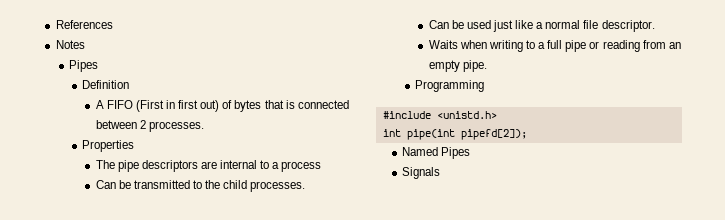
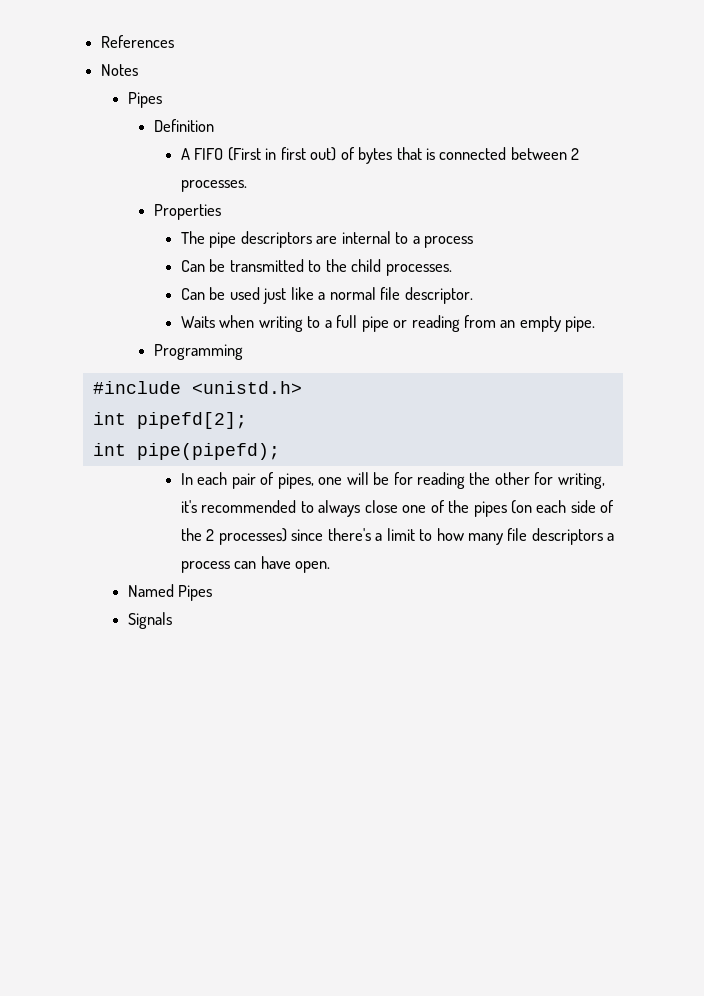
- int pipe(int pipefd[2]);
+ int pipefd[2];
+ int pipe(pipefd);
+ In each pair of pipes, one will be for reading the other for writing, it's recommended to always close one of the pipes (on each side of the 2 processes) since there's a limit to how many file descriptors a process can have open.

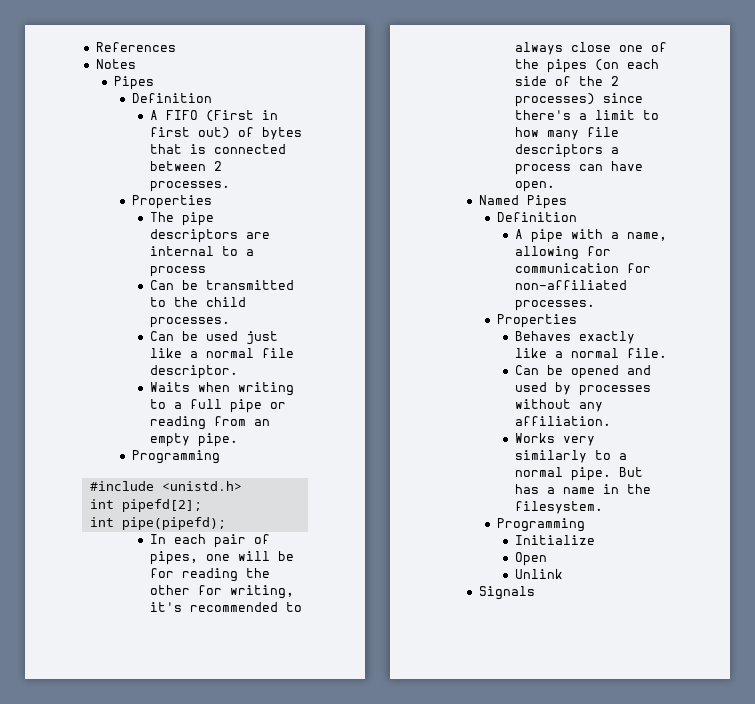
  Named Pipes
+ Definition
+ A pipe with a name, allowing for communication for non-affiliated processes.
+ Properties
+ Behaves exactly like a normal file.
+ Can be opened and used by processes without any affiliation.
+ Works very similarly to a normal pipe. But has a name in the filesystem.
+ Programming
+ Initialize
+ Open
+ Unlink

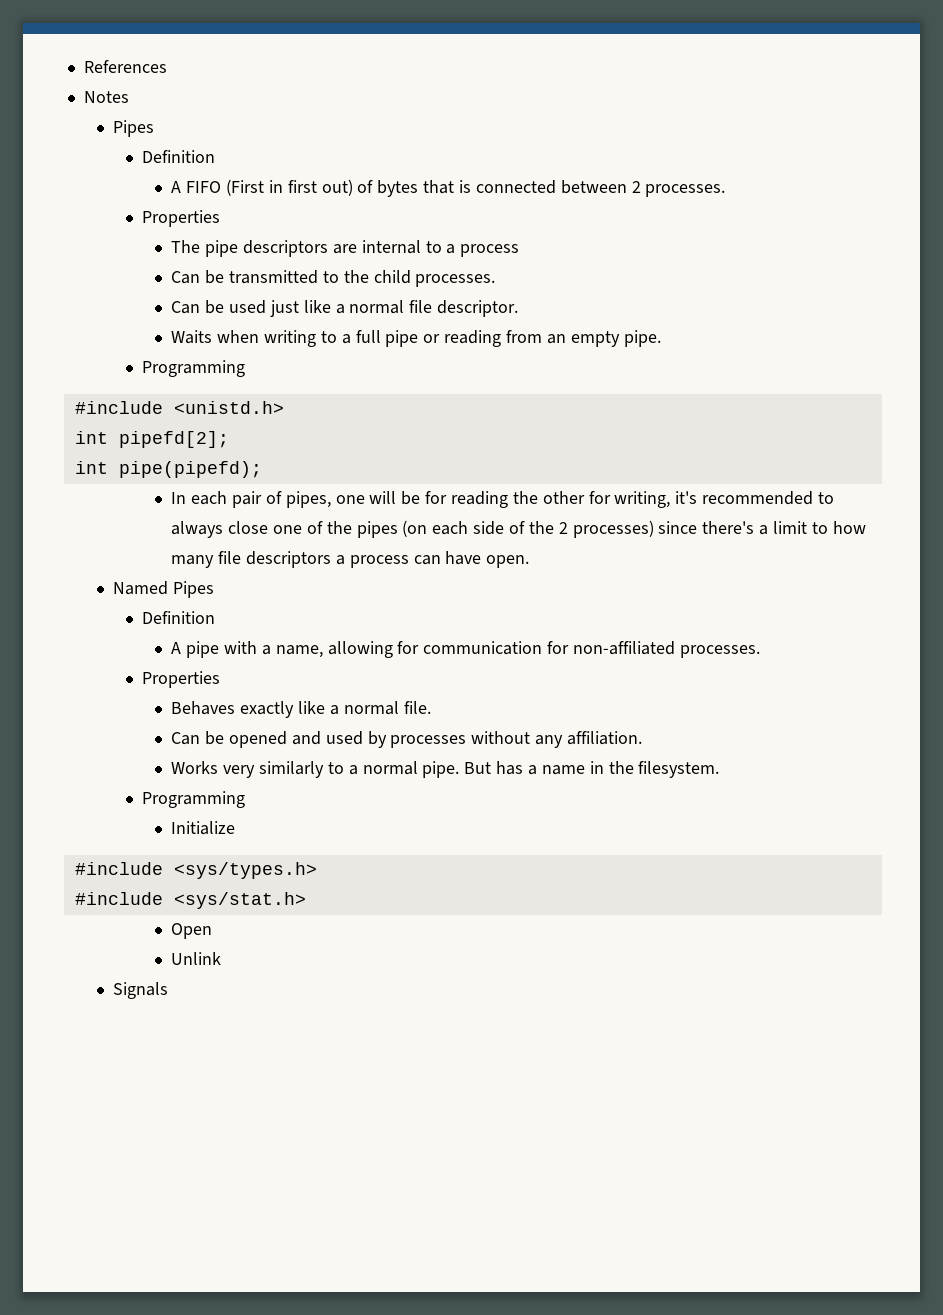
+ #include <sys/types.h>
+ #include <sys/stat.h>

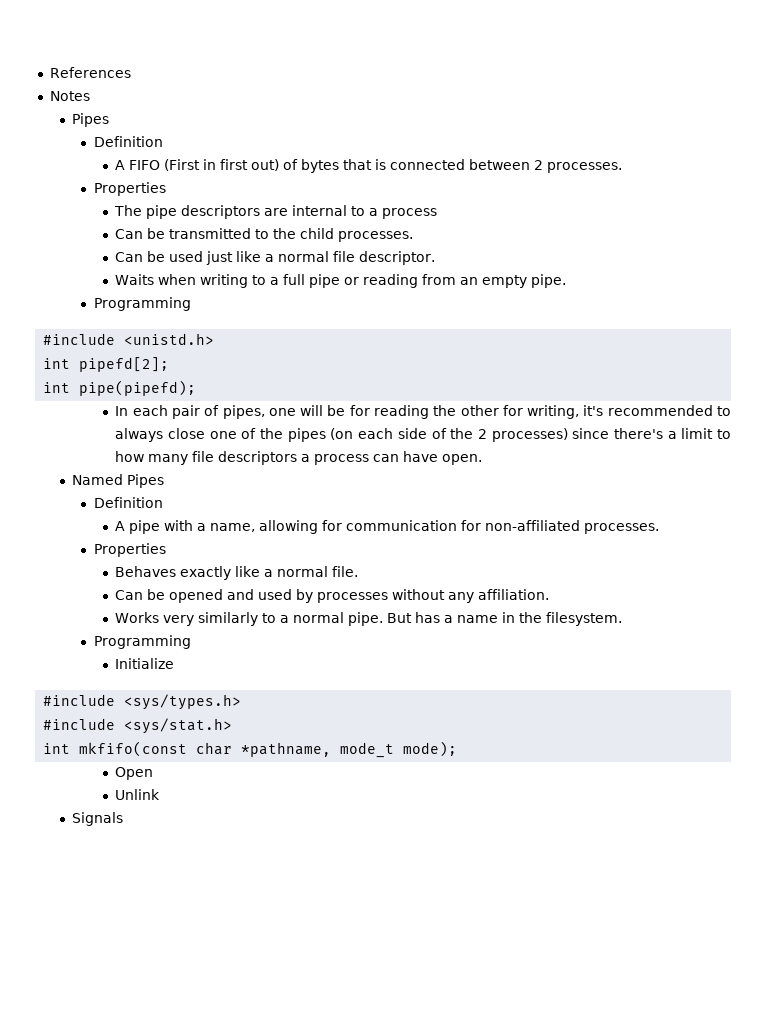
+ int mkfifo(const char *pathname, mode_t mode);

